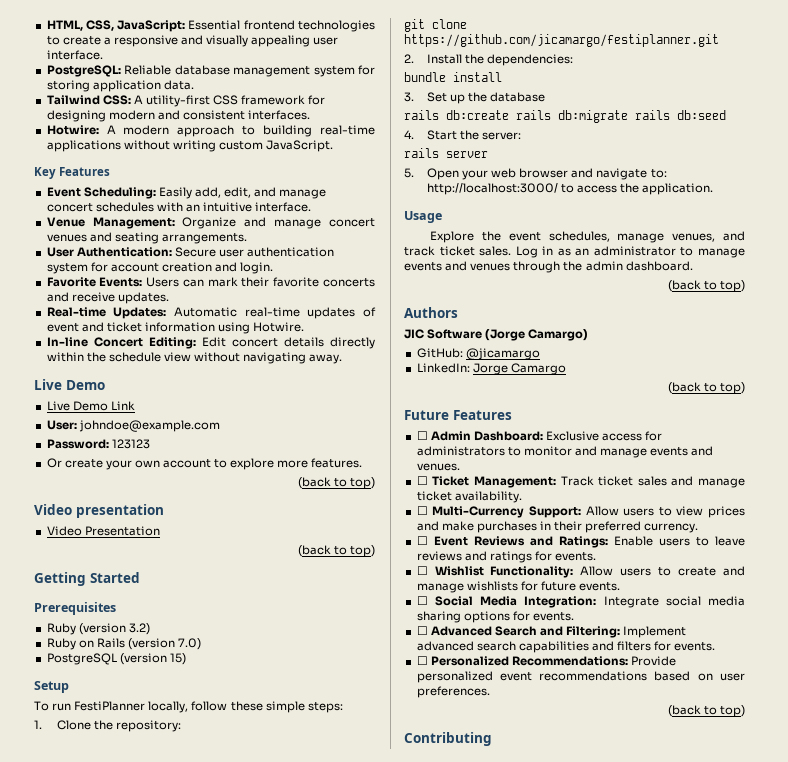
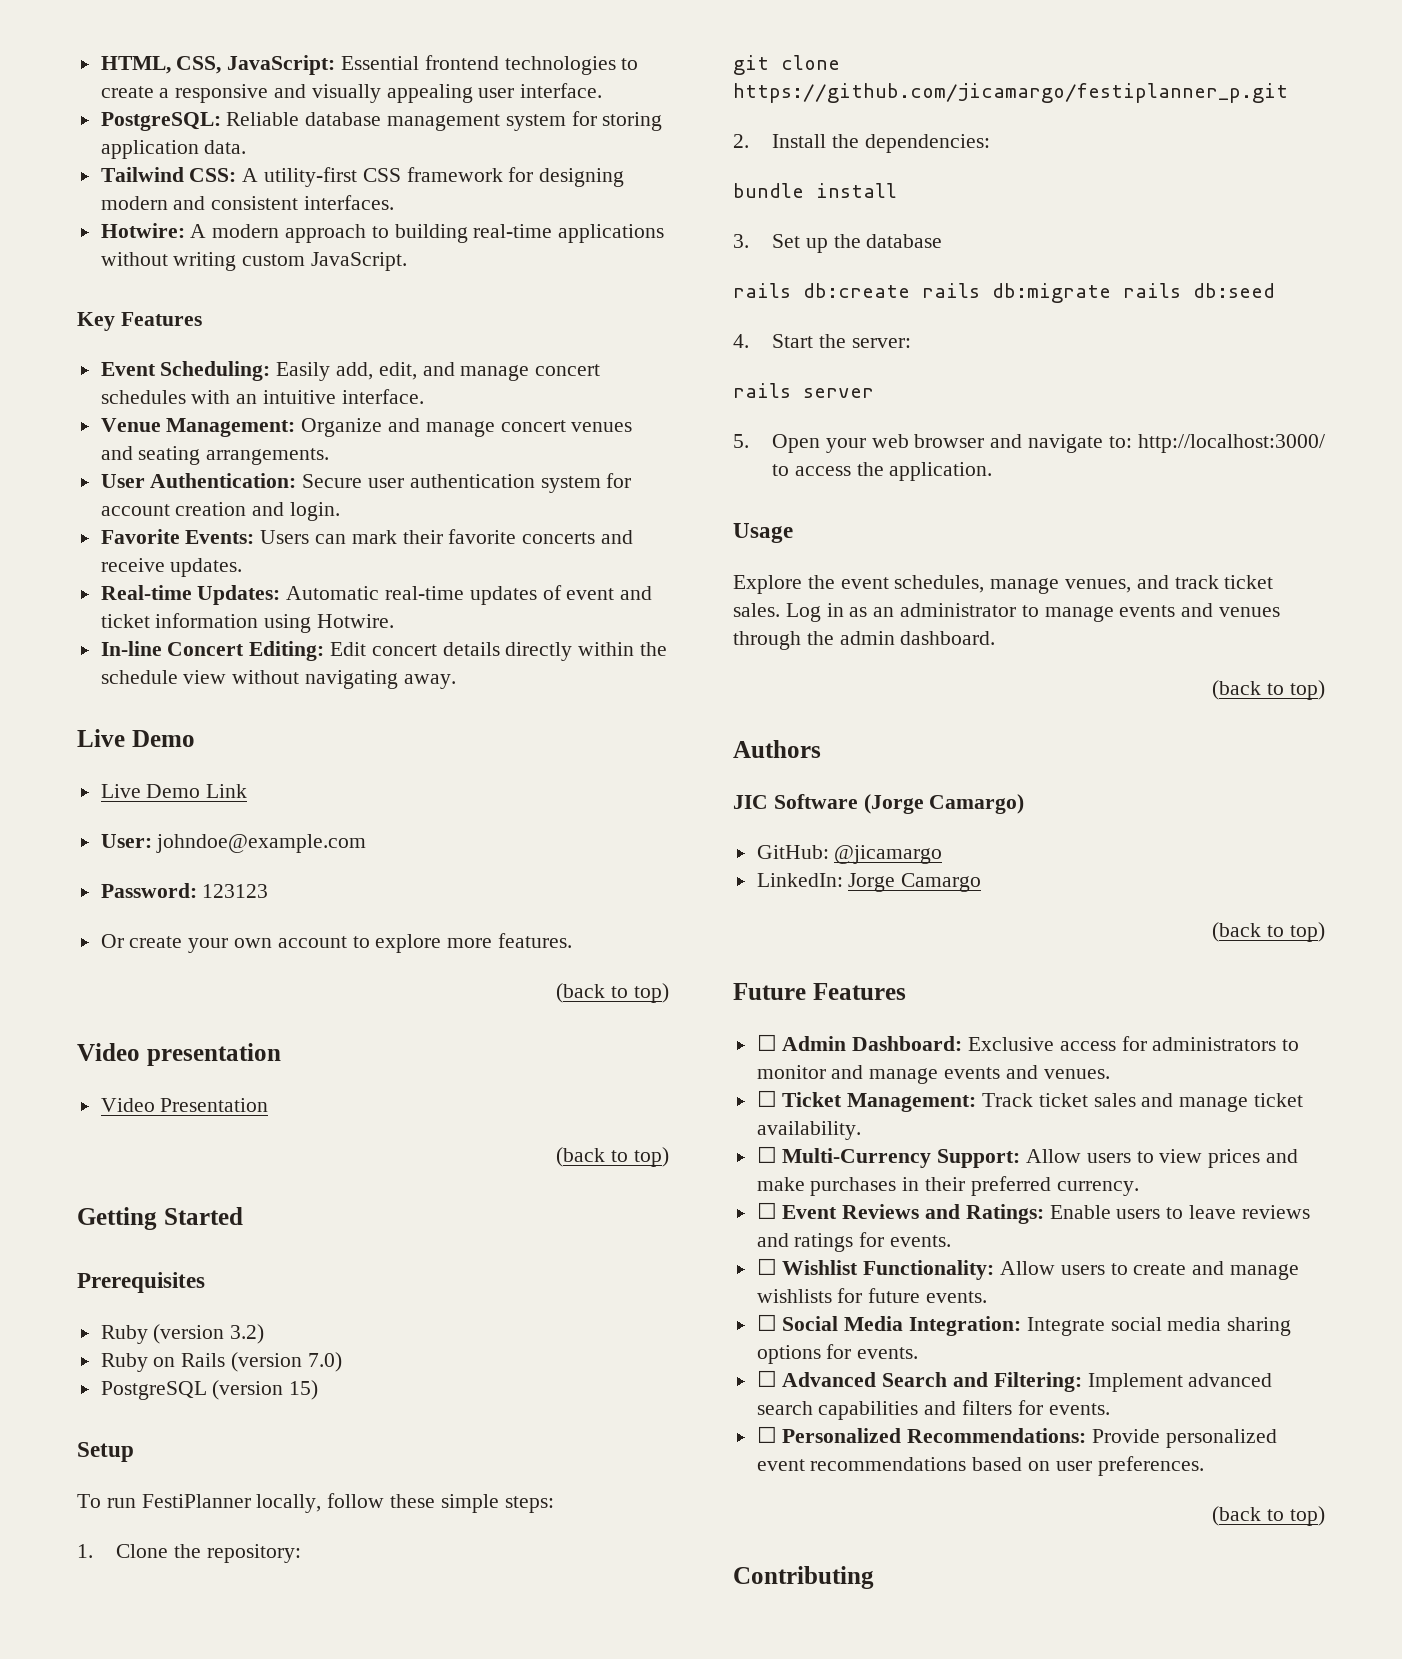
- git clone https://github.com/jicamargo/festiplanner.git
+ git clone https://github.com/jicamargo/festiplanner_p.git

